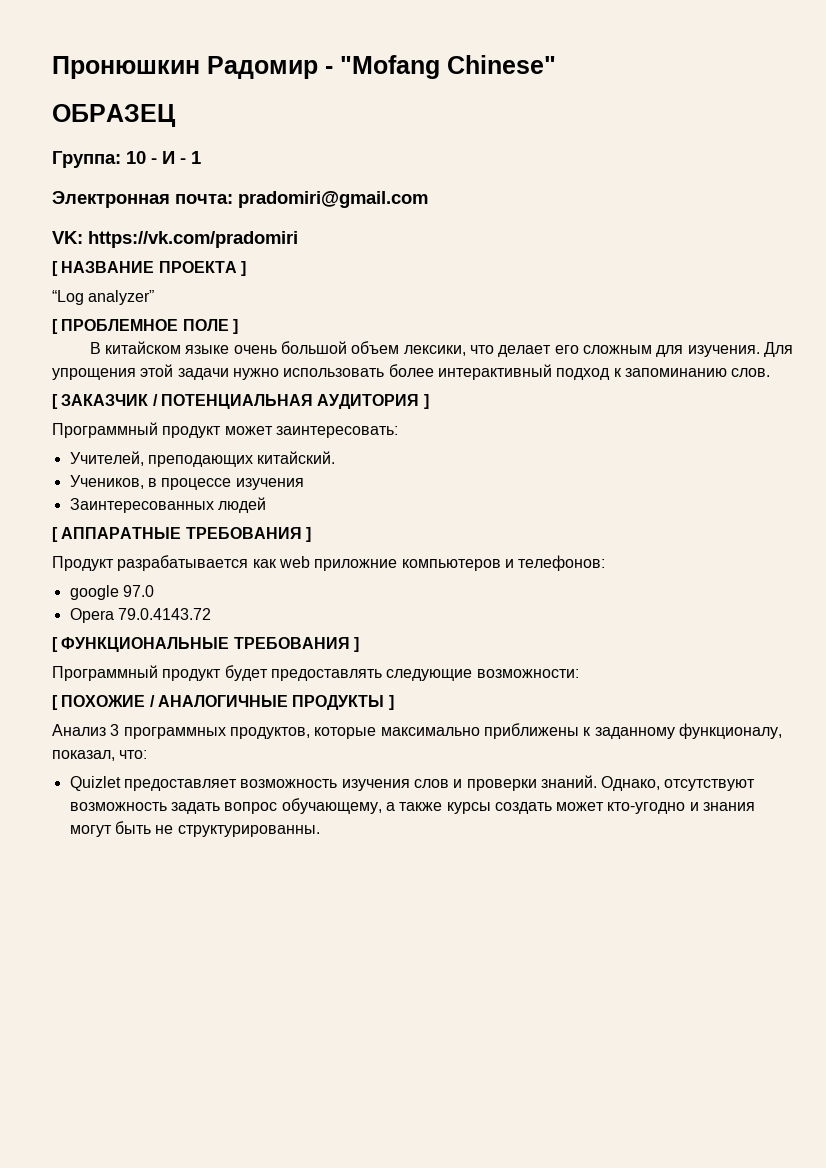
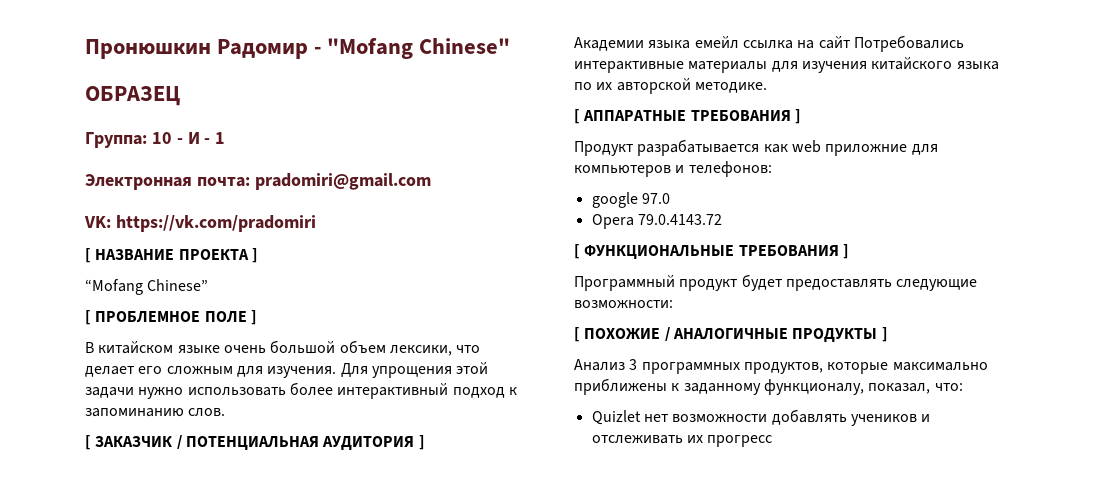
  [ НАЗВАНИЕ ПРОЕКТА ]
- “Log analyzer”
+ “Mofang Chinese”
- Программный продукт может заинтересовать:
- Учителей, преподающих китайский.
- Учеников, в процессе изучения
- Заинтересованных людей
+ Академии языка емейл ссылка на сайт Потребовались интерактивные материалы для изучения китайского языка по их авторской методике.
- Продукт разрабатывается как web приложние компьютеров и телефонов:
+ Продукт разрабатывается как web приложние для компьютеров и телефонов:
- Quizlet предоставляет возможность изучения слов и проверки знаний. Однако, отсутствуют возможность задать вопрос обучающему, а также курсы создать может кто-угодно и знания могут быть не структурированны.
+ Quizlet нет возможности добавлять учеников и отслеживать их прогресс

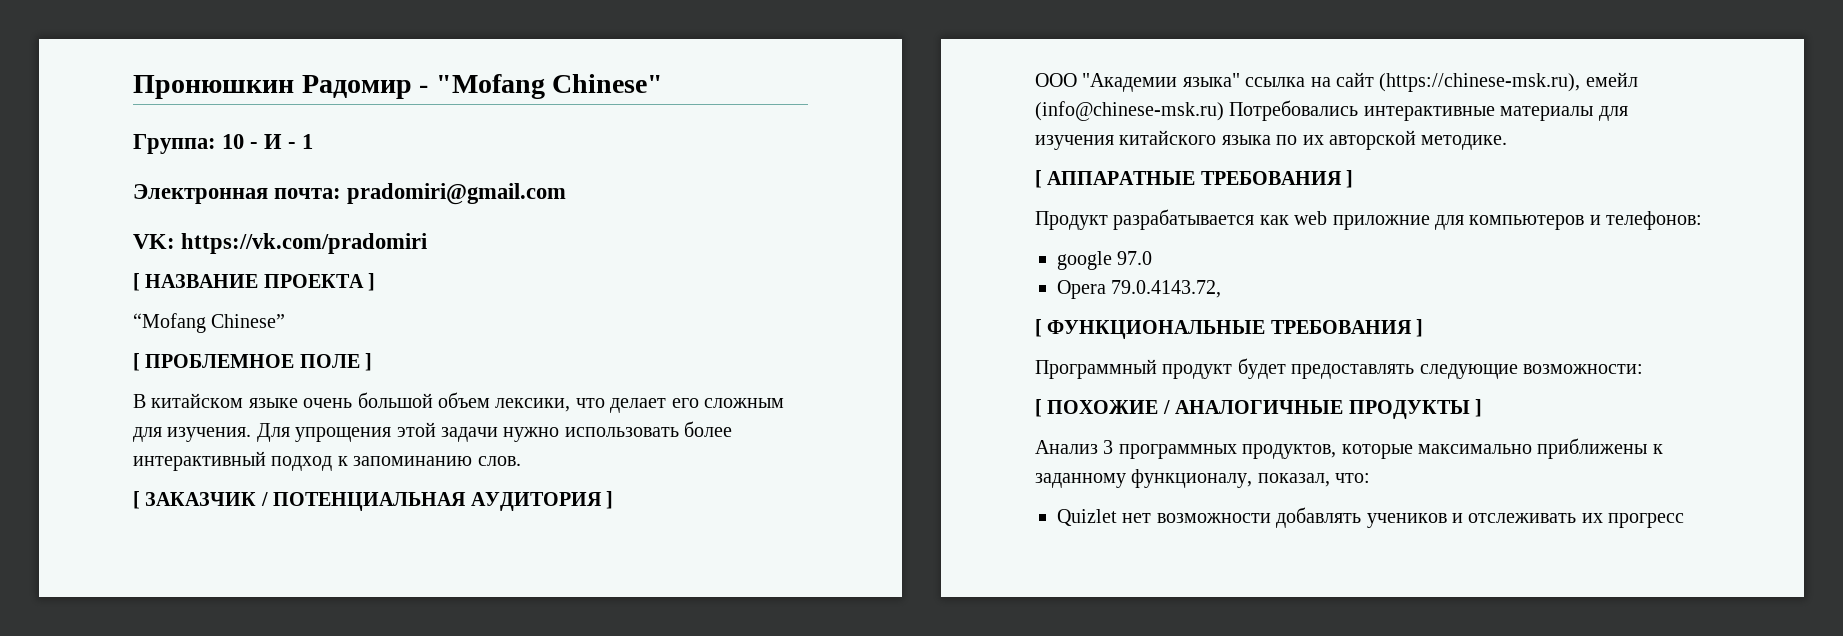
- ОБРАЗЕЦ
- Академии языка емейл ссылка на сайт Потребовались интерактивные материалы для изучения китайского языка по их авторской методике.
+ ООО "Академии языка" ссылка на сайт (https://chinese-msk.ru), емейл (info@chinese-msk.ru) Потребовались интерактивные материалы для изучения китайского языка по их авторской методике.
- Opera 79.0.4143.72
+ Opera 79.0.4143.72,

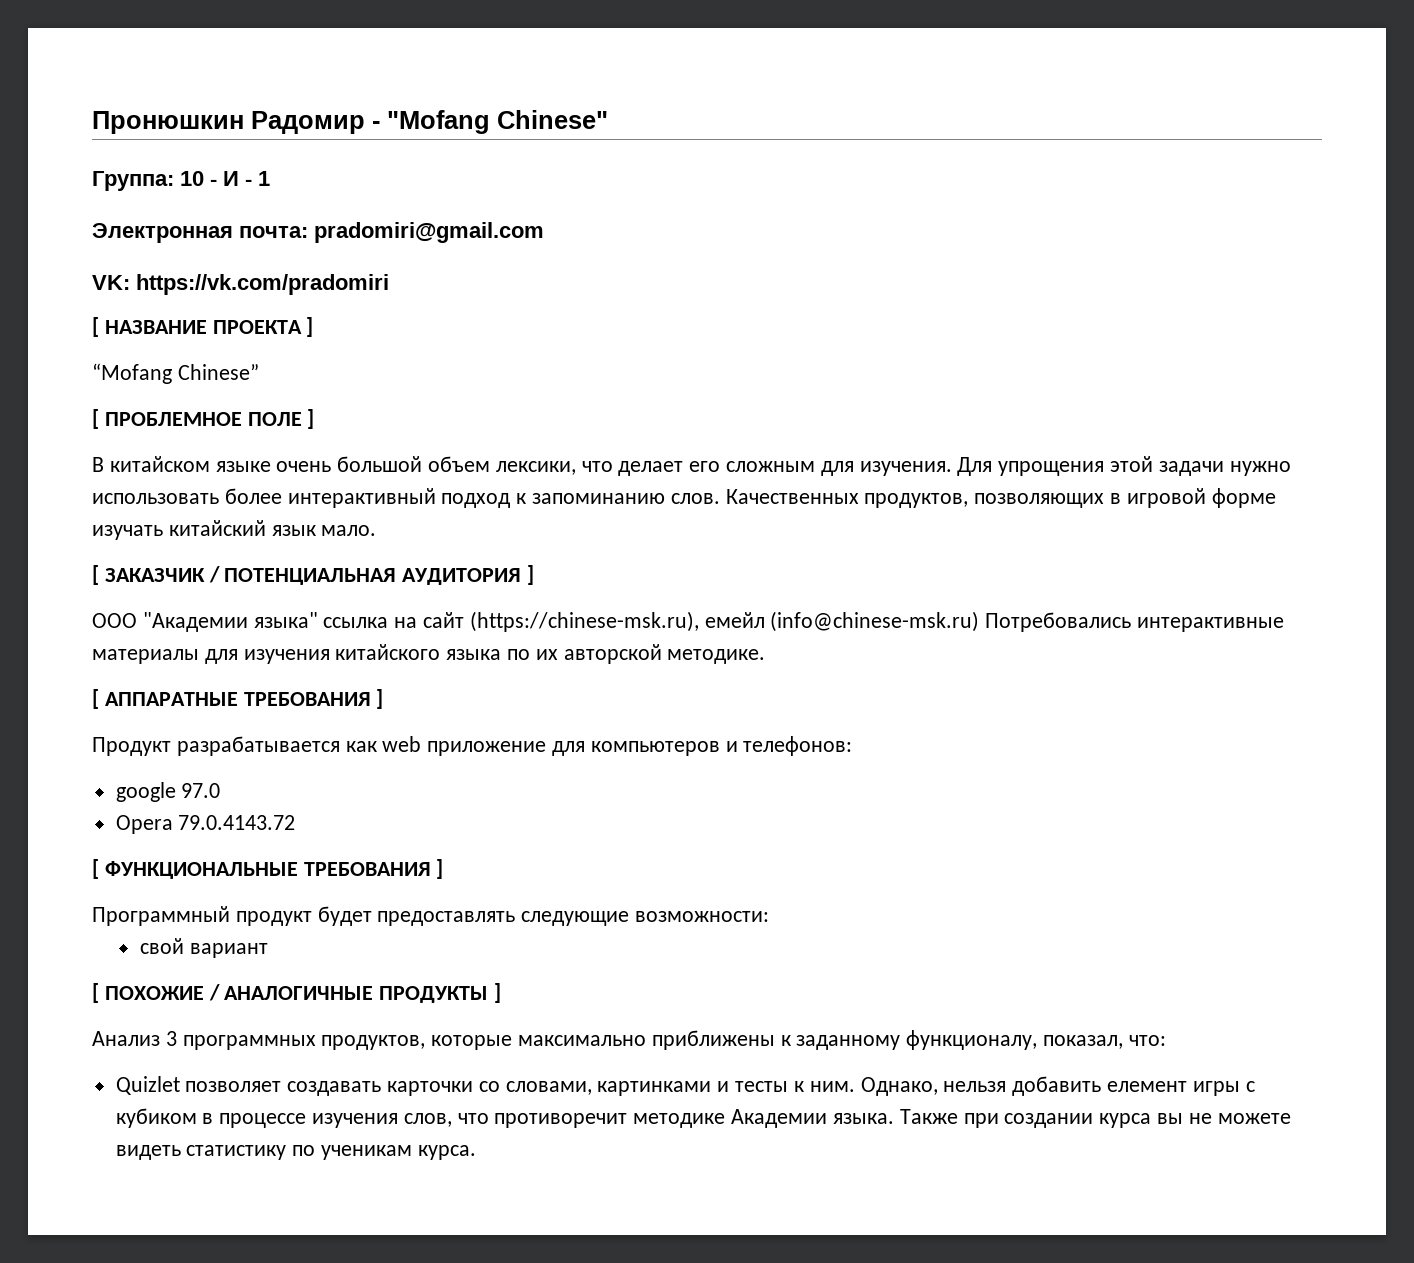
+ Качественных продуктов, позволяющих в игровой форме изучать китайский язык мало.
- Продукт разрабатывается как web приложние для компьютеров и телефонов:
+ Продукт разрабатывается как web приложение для компьютеров и телефонов:
- Opera 79.0.4143.72,
+ Opera 79.0.4143.72
+ свой вариант
- Quizlet нет возможности добавлять учеников и отслеживать их прогресс
+ Quizlet позволяет создавать карточки со словами, картинками и тесты к ним. Однако, нельзя добавить елемент игры с кубиком в процессе изучения слов, что противоречит методике Академии языка. Также при создании курса вы не можете видеть статистику по ученикам курса.

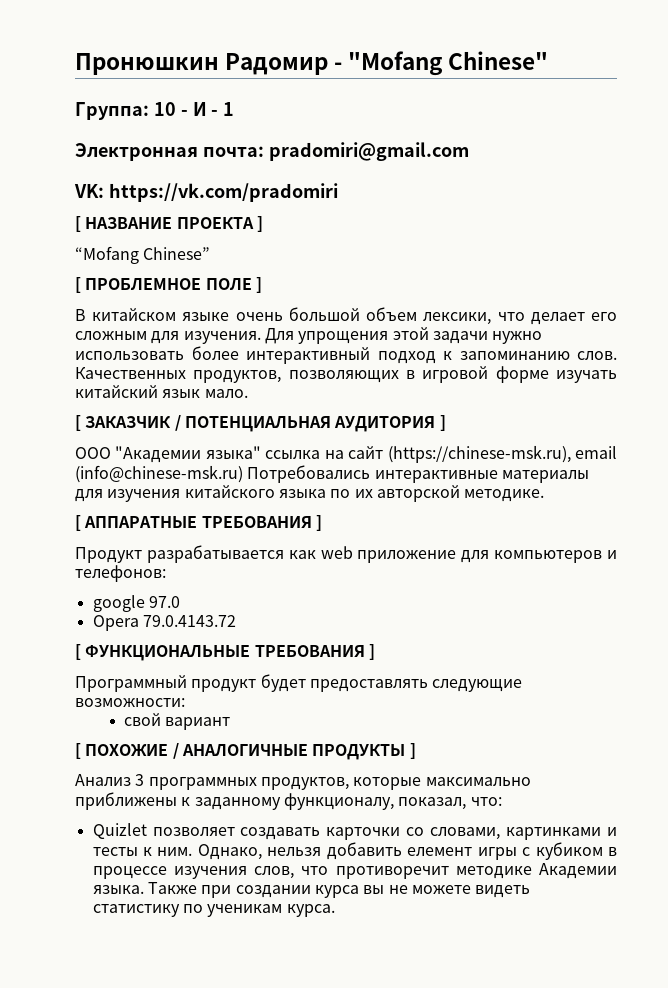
- ООО "Академии языка" ссылка на сайт (https://chinese-msk.ru), емейл (info@chinese-msk.ru) Потребовались интерактивные материалы для изучения китайского языка по их авторской методике.
+ ООО "Академии языка" ссылка на сайт (https://chinese-msk.ru), email (info@chinese-msk.ru) Потребовались интерактивные материалы для изучения китайского языка по их авторской методике.

